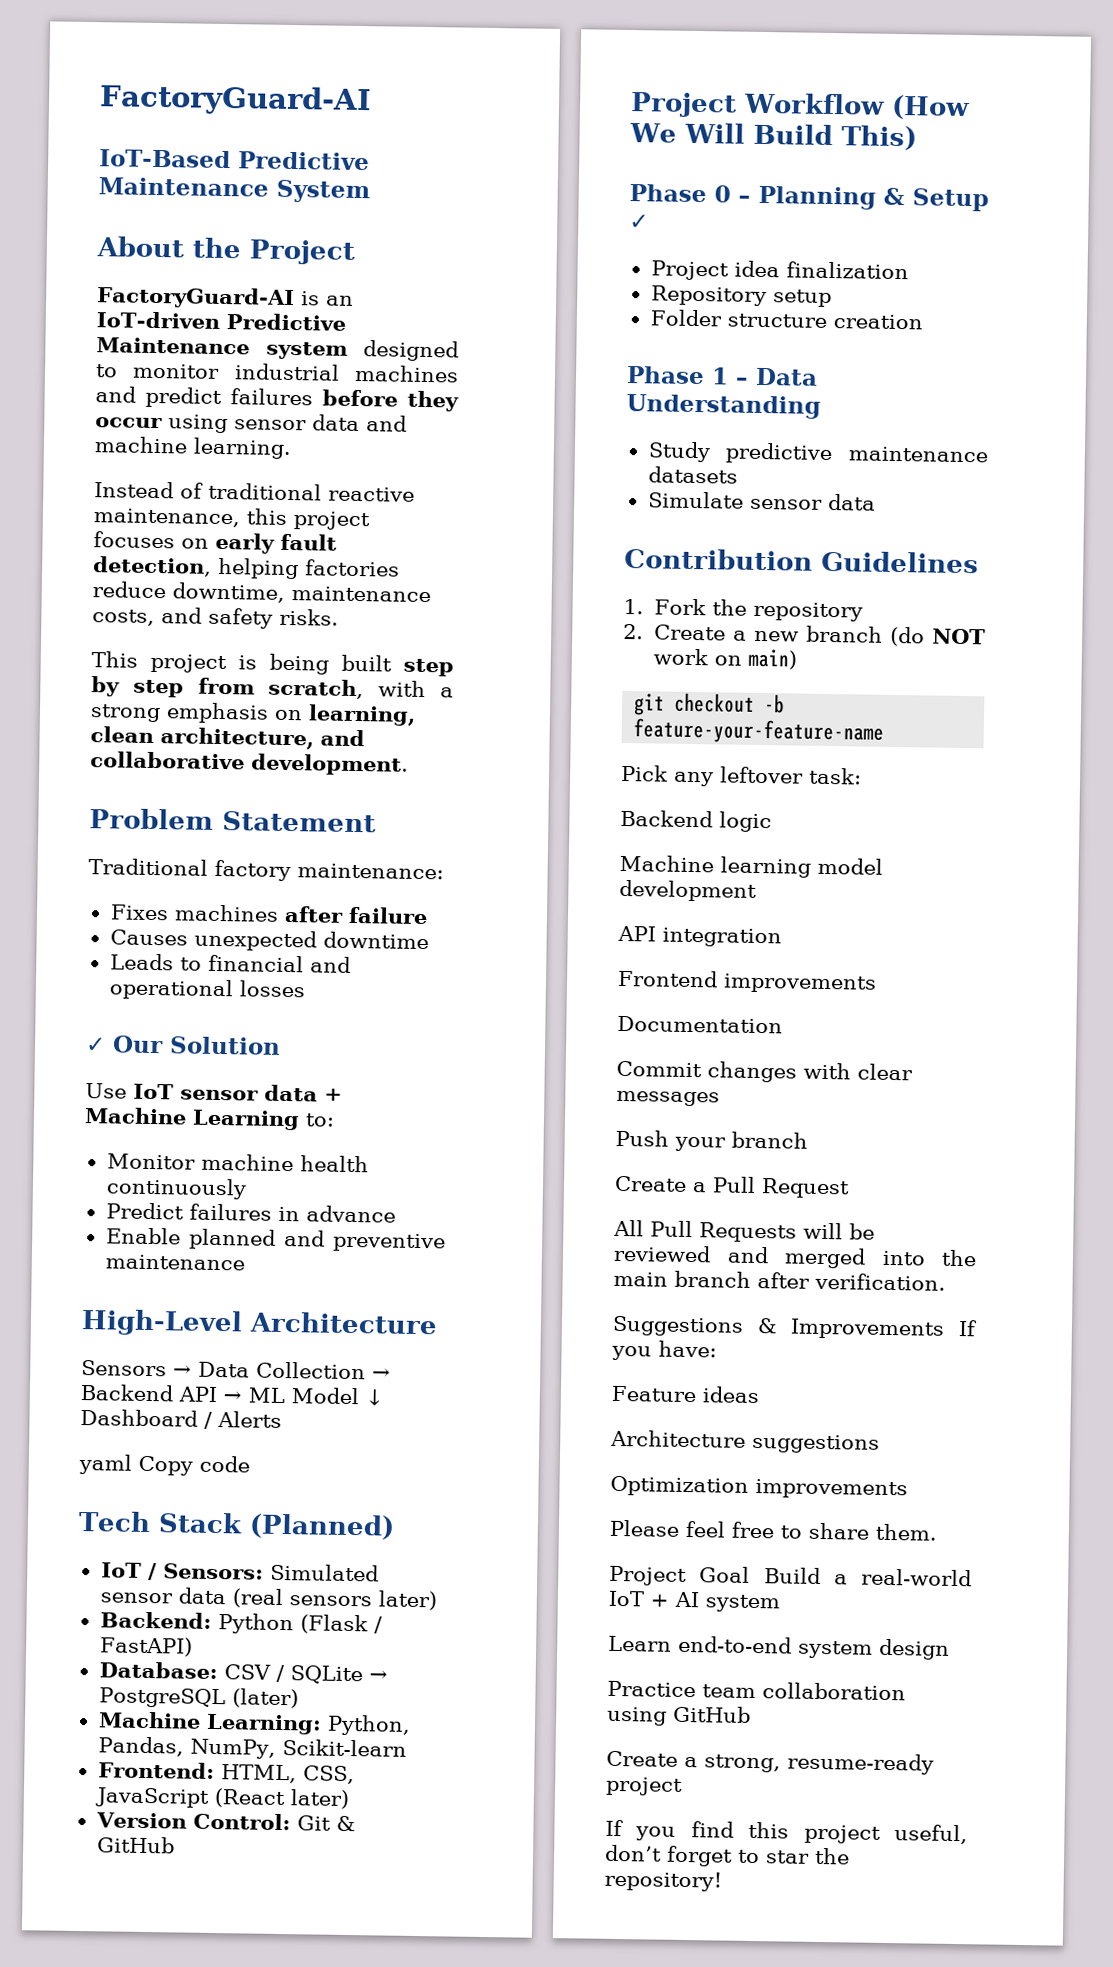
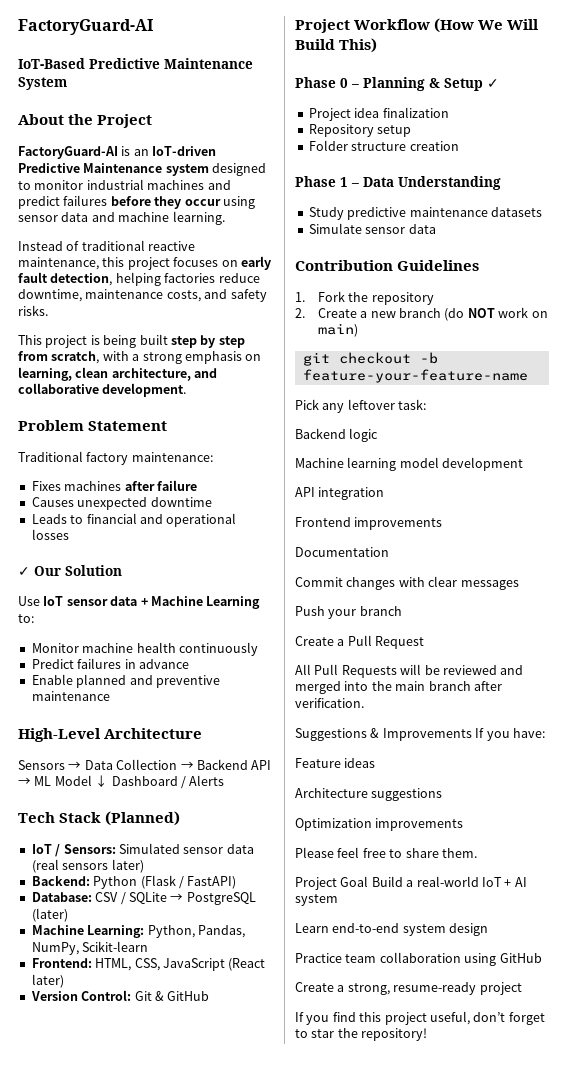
- yaml Copy code

